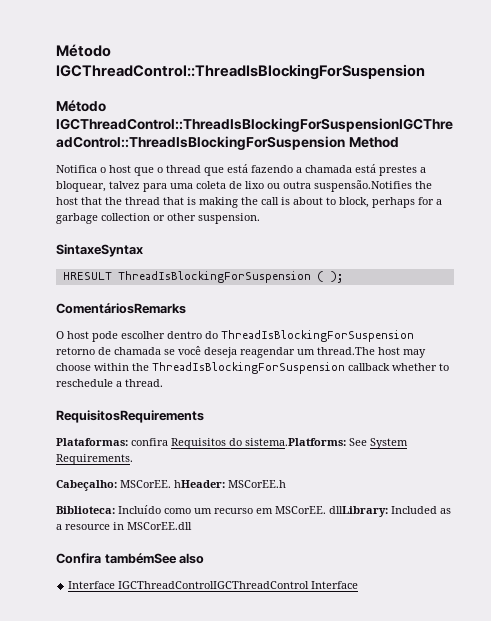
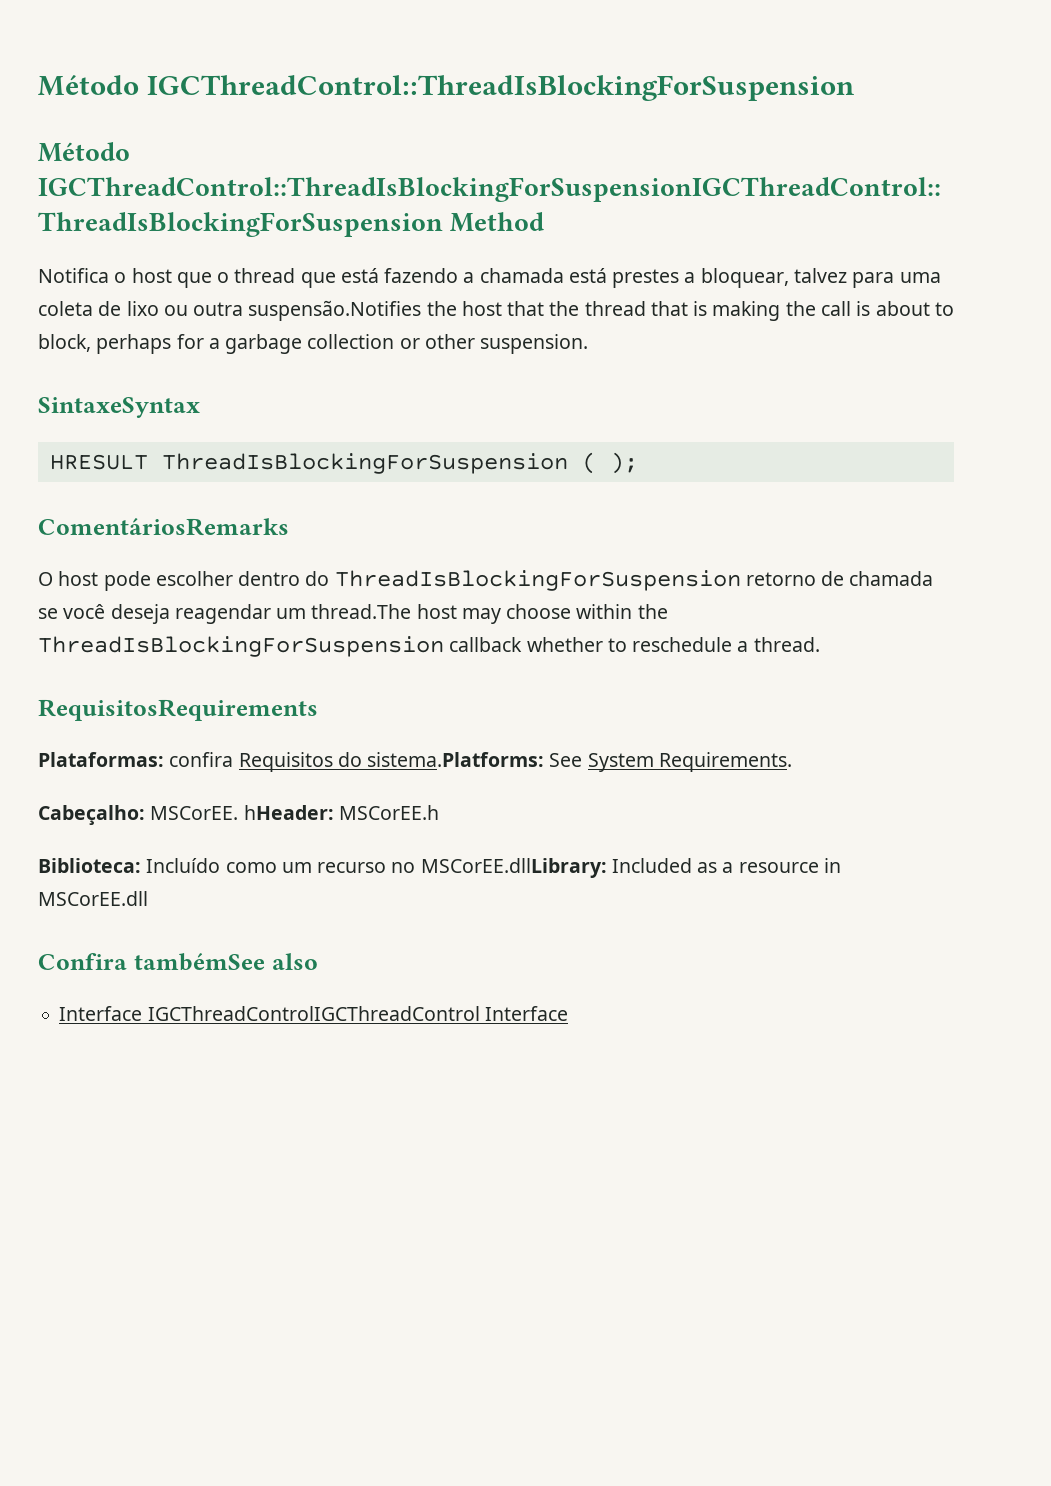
- Biblioteca: Incluído como um recurso em MSCorEE. dllLibrary: Included as a resource in MSCorEE.dll
+ Biblioteca: Incluído como um recurso no MSCorEE.dllLibrary: Included as a resource in MSCorEE.dll

